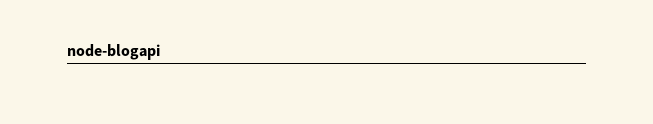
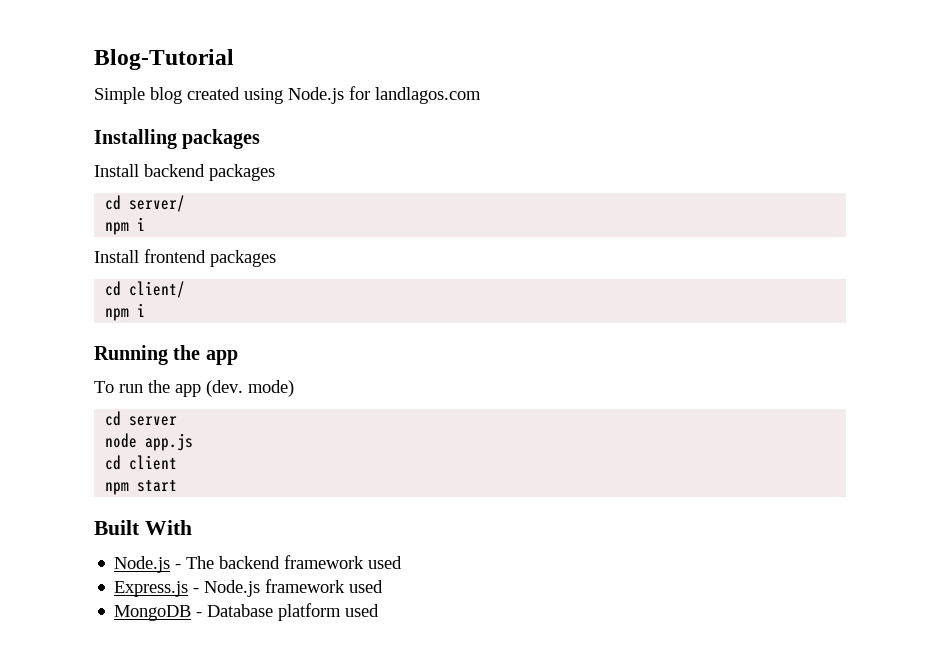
- node-blogapi
+ Blog-Tutorial
+ Simple blog created using Node.js for landlagos.com
+ Installing packages
+ Install backend packages
+ cd server/
+ npm i
+ Install frontend packages
+ cd client/
+ npm i
+ Running the app
+ To run the app (dev. mode)
+ cd server
+ node app.js
+ cd client
+ npm start
+ Built With
+ Node.js - The backend framework used
+ Express.js - Node.js framework used
+ MongoDB - Database platform used

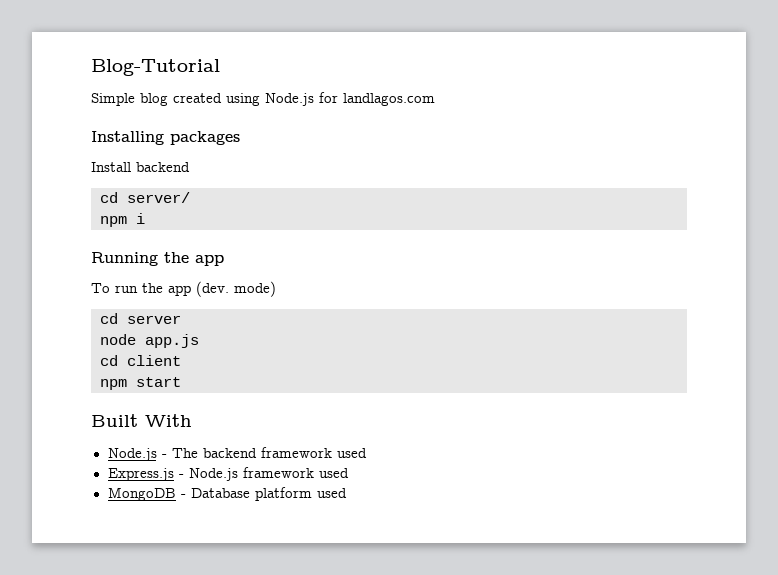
- Install backend packages
+ Install backend
- Install frontend packages
- cd client/
- npm i

